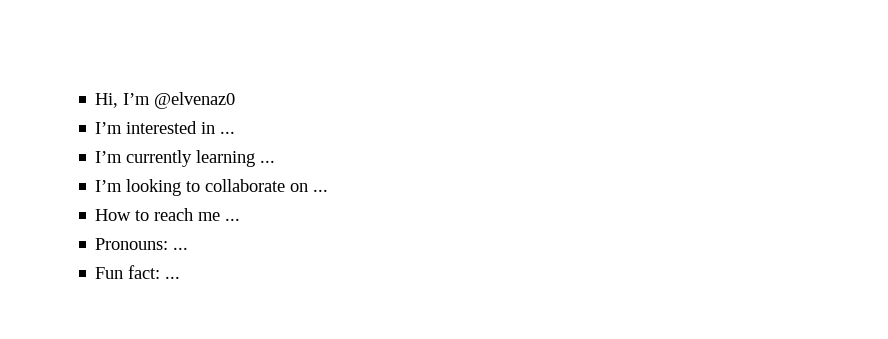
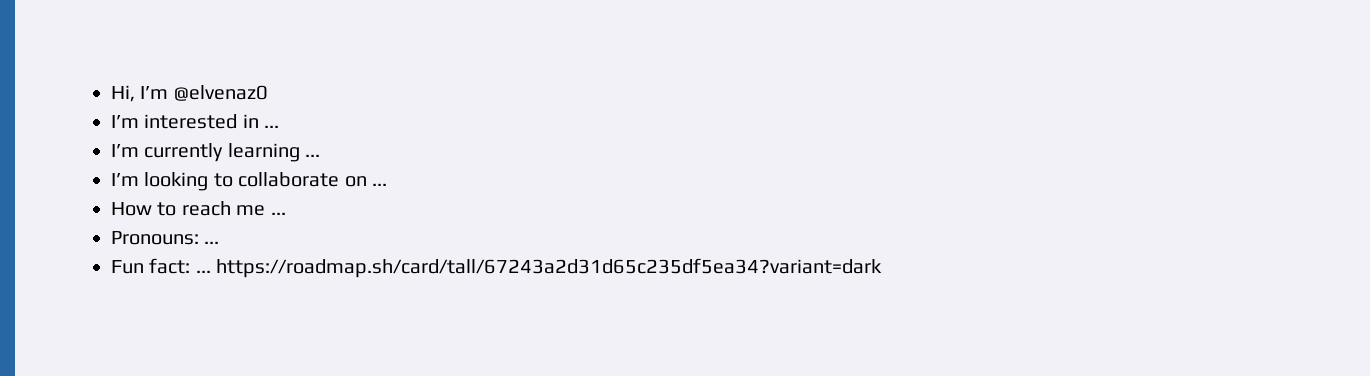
- Fun fact: ...
+ Fun fact: ... https://roadmap.sh/card/tall/67243a2d31d65c235df5ea34?variant=dark

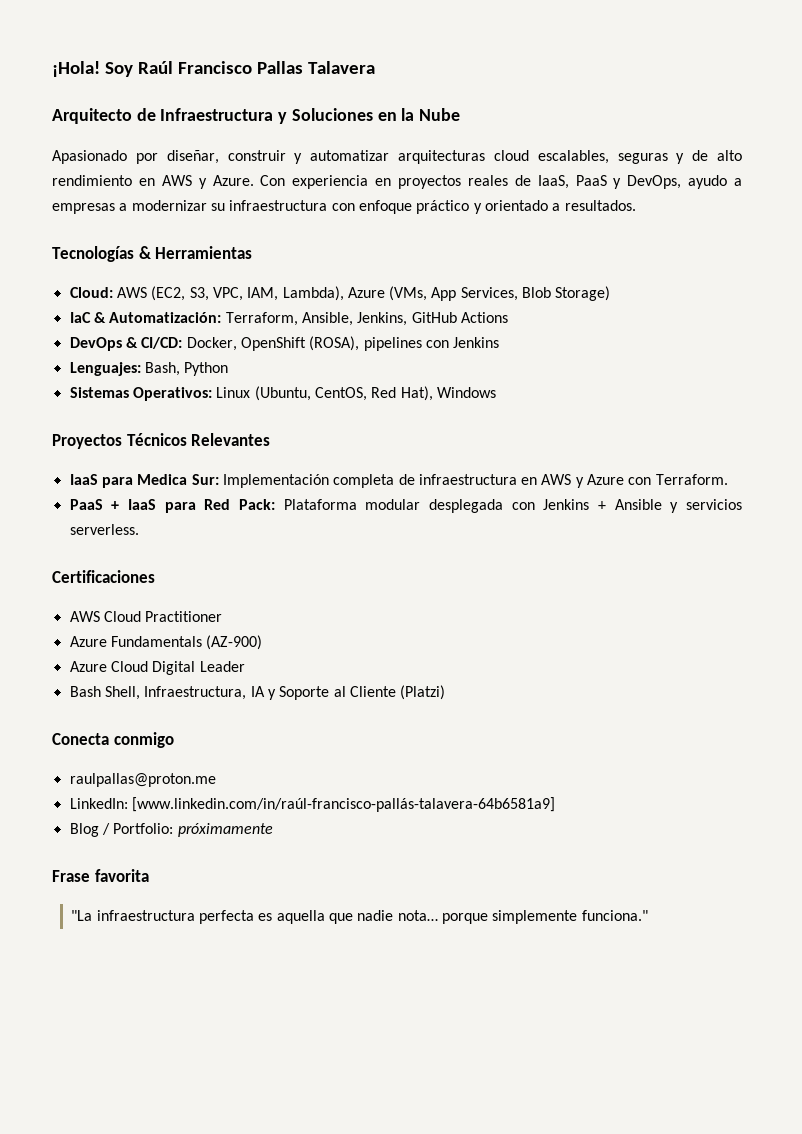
- Hi, I’m @elvenaz0
- I’m interested in ...
- I’m currently learning ...
- I’m looking to collaborate on ...
- How to reach me ...
- Pronouns: ...
- Fun fact: ... https://roadmap.sh/card/tall/67243a2d31d65c235df5ea34?variant=dark
+ ¡Hola! Soy Raúl Francisco Pallas Talavera
+ Arquitecto de Infraestructura y Soluciones en la Nube
+ Apasionado por diseñar, construir y automatizar arquitecturas cloud escalables, seguras y de alto rendimiento en AWS y Azure. Con experiencia en proyectos reales de IaaS, PaaS y DevOps, ayudo a empresas a modernizar su infraestructura con enfoque práctico y orientado a resultados.
+ Tecnologías & Herramientas
+ Cloud: AWS (EC2, S3, VPC, IAM, Lambda), Azure (VMs, App Services, Blob Storage)
+ IaC & Automatización: Terraform, Ansible, Jenkins, GitHub Actions
+ DevOps & CI/CD: Docker, OpenShift (ROSA), pipelines con Jenkins
+ Lenguajes: Bash, Python
+ Sistemas Operativos: Linux (Ubuntu, CentOS, Red Hat), Windows
+ Proyectos Técnicos Relevantes
+ IaaS para Medica Sur: Implementación completa de infraestructura en AWS y Azure con Terraform.
+ PaaS + IaaS para Red Pack: Plataforma modular desplegada con Jenkins + Ansible y servicios serverless.
+ Certificaciones
+ AWS Cloud Practitioner
+ Azure Fundamentals (AZ-900)
+ Azure Cloud Digital Leader
+ Bash Shell, Infraestructura, IA y Soporte al Cliente (Platzi)
+ Conecta conmigo
+ raulpallas@proton.me
+ LinkedIn: [www.linkedin.com/in/raúl-francisco-pallás-talavera-64b6581a9]
+ Blog / Portfolio: próximamente
+ Frase favorita
+ "La infraestructura perfecta es aquella que nadie nota… porque simplemente funciona."

